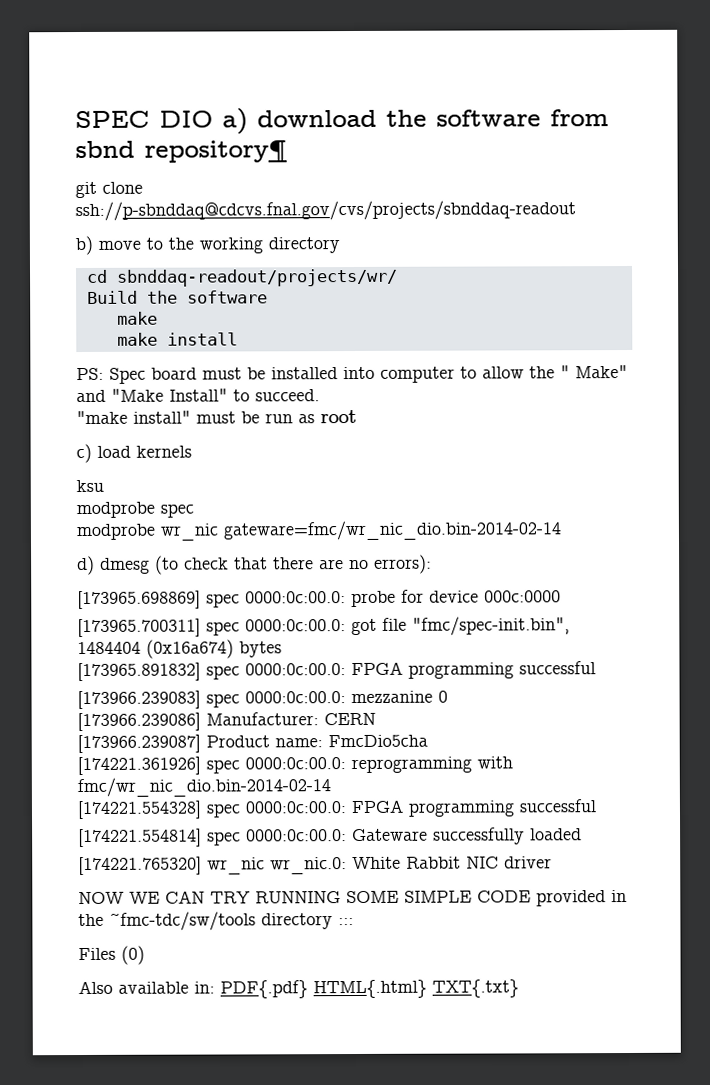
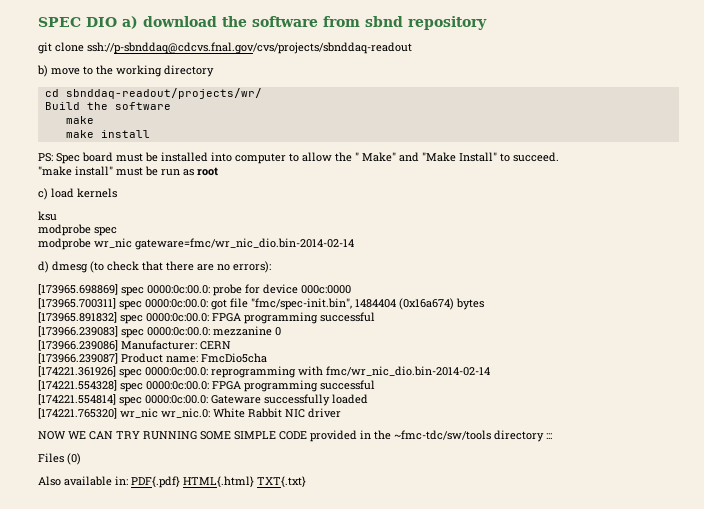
- SPEC DIO a) download the software from sbnd repository¶
+ SPEC DIO a) download the software from sbnd repository

